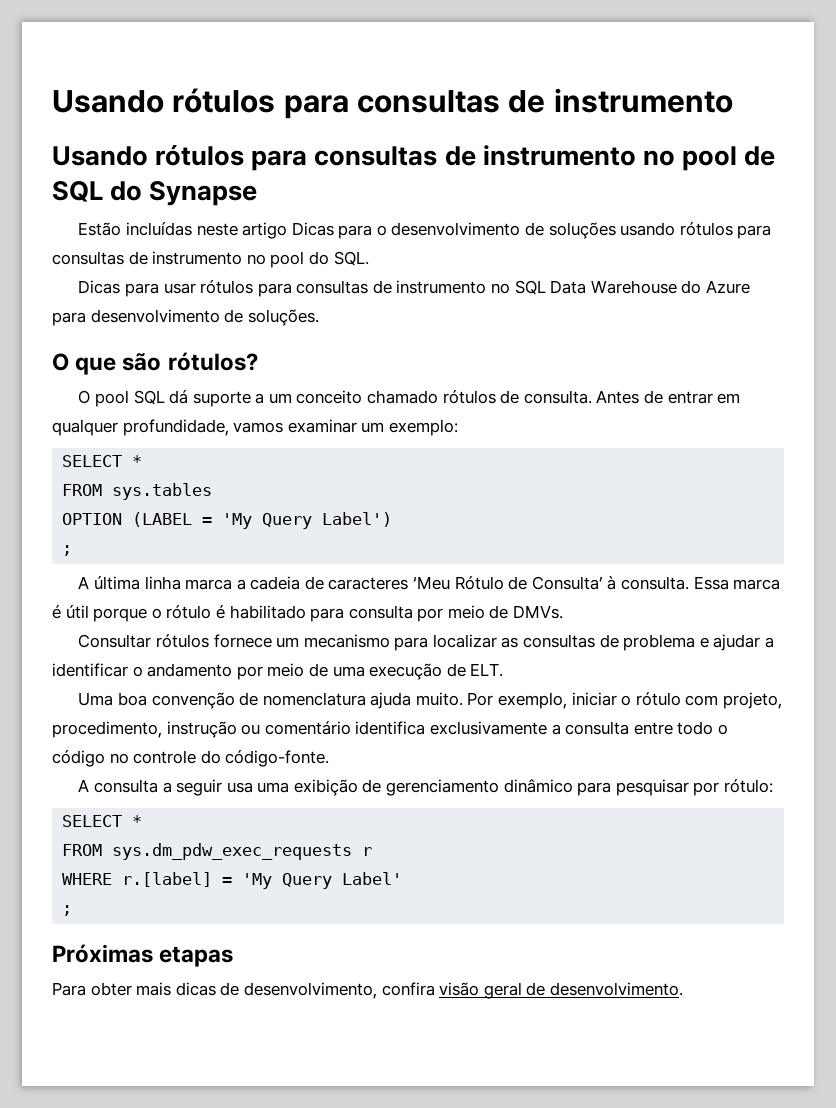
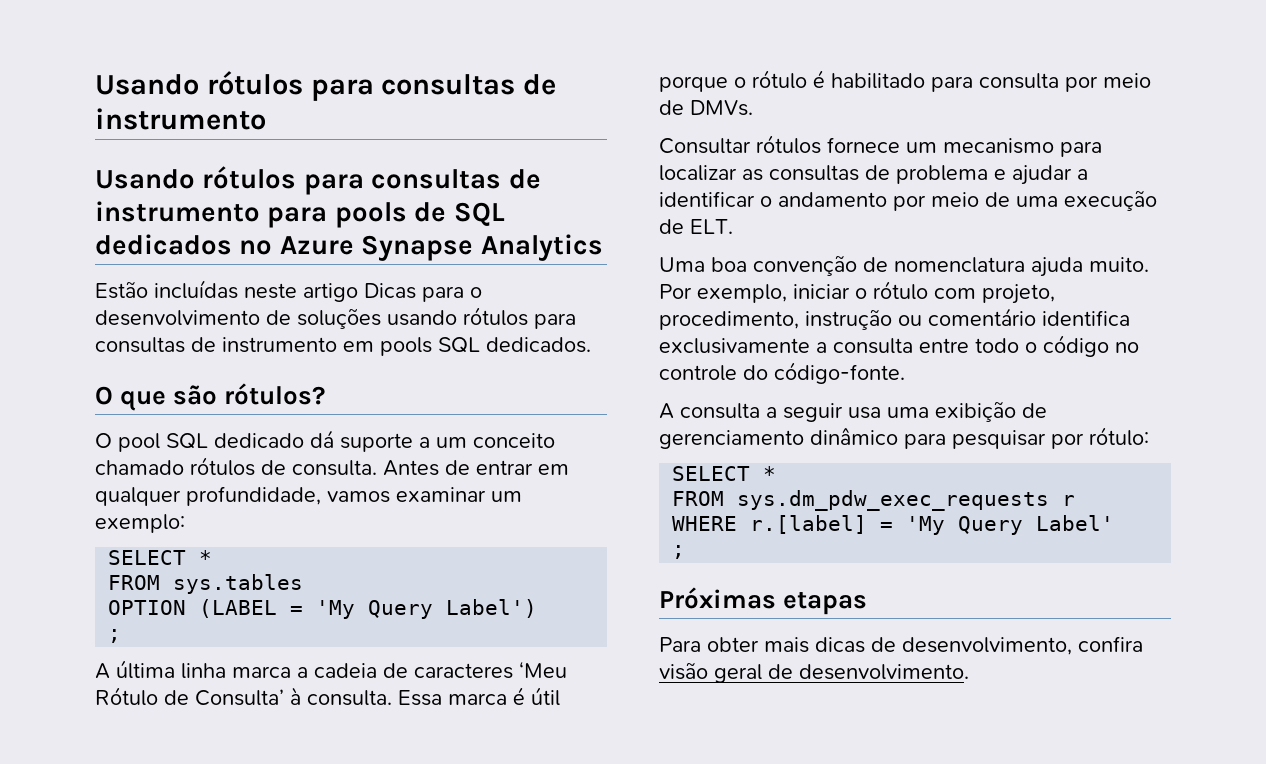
- Usando rótulos para consultas de instrumento no pool de SQL do Synapse
+ Usando rótulos para consultas de instrumento para pools de SQL dedicados no Azure Synapse Analytics
- Estão incluídas neste artigo Dicas para o desenvolvimento de soluções usando rótulos para consultas de instrumento no pool do SQL.
- Dicas para usar rótulos para consultas de instrumento no SQL Data Warehouse do Azure para desenvolvimento de soluções.
+ Estão incluídas neste artigo Dicas para o desenvolvimento de soluções usando rótulos para consultas de instrumento em pools SQL dedicados.
- O pool SQL dá suporte a um conceito chamado rótulos de consulta.
+ O pool SQL dedicado dá suporte a um conceito chamado rótulos de consulta.

